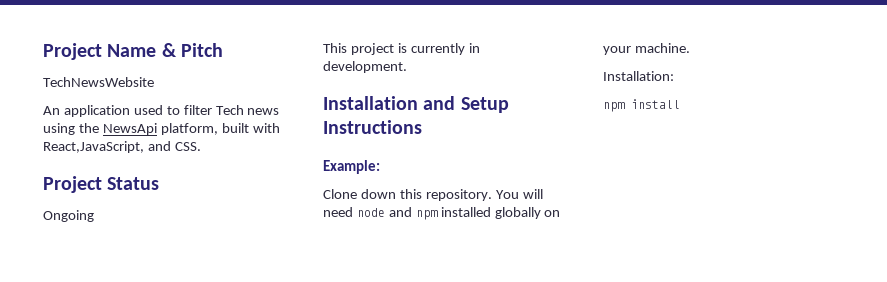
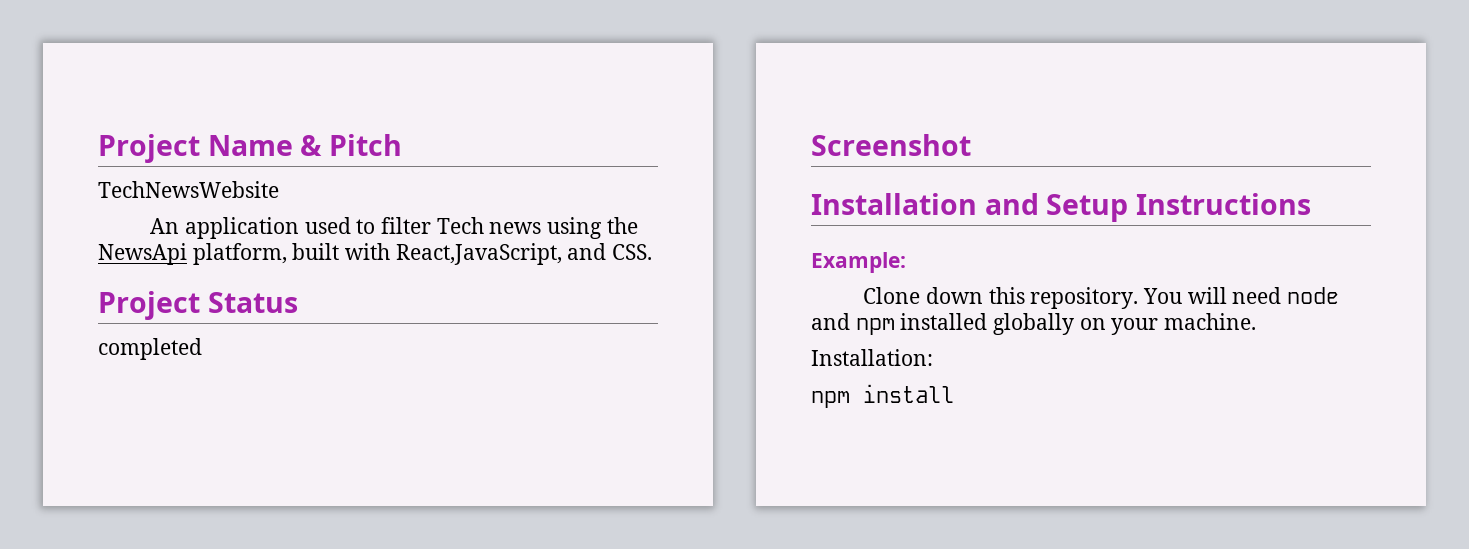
- Ongoing
- This project is currently in development.
+ completed
+ Screenshot

